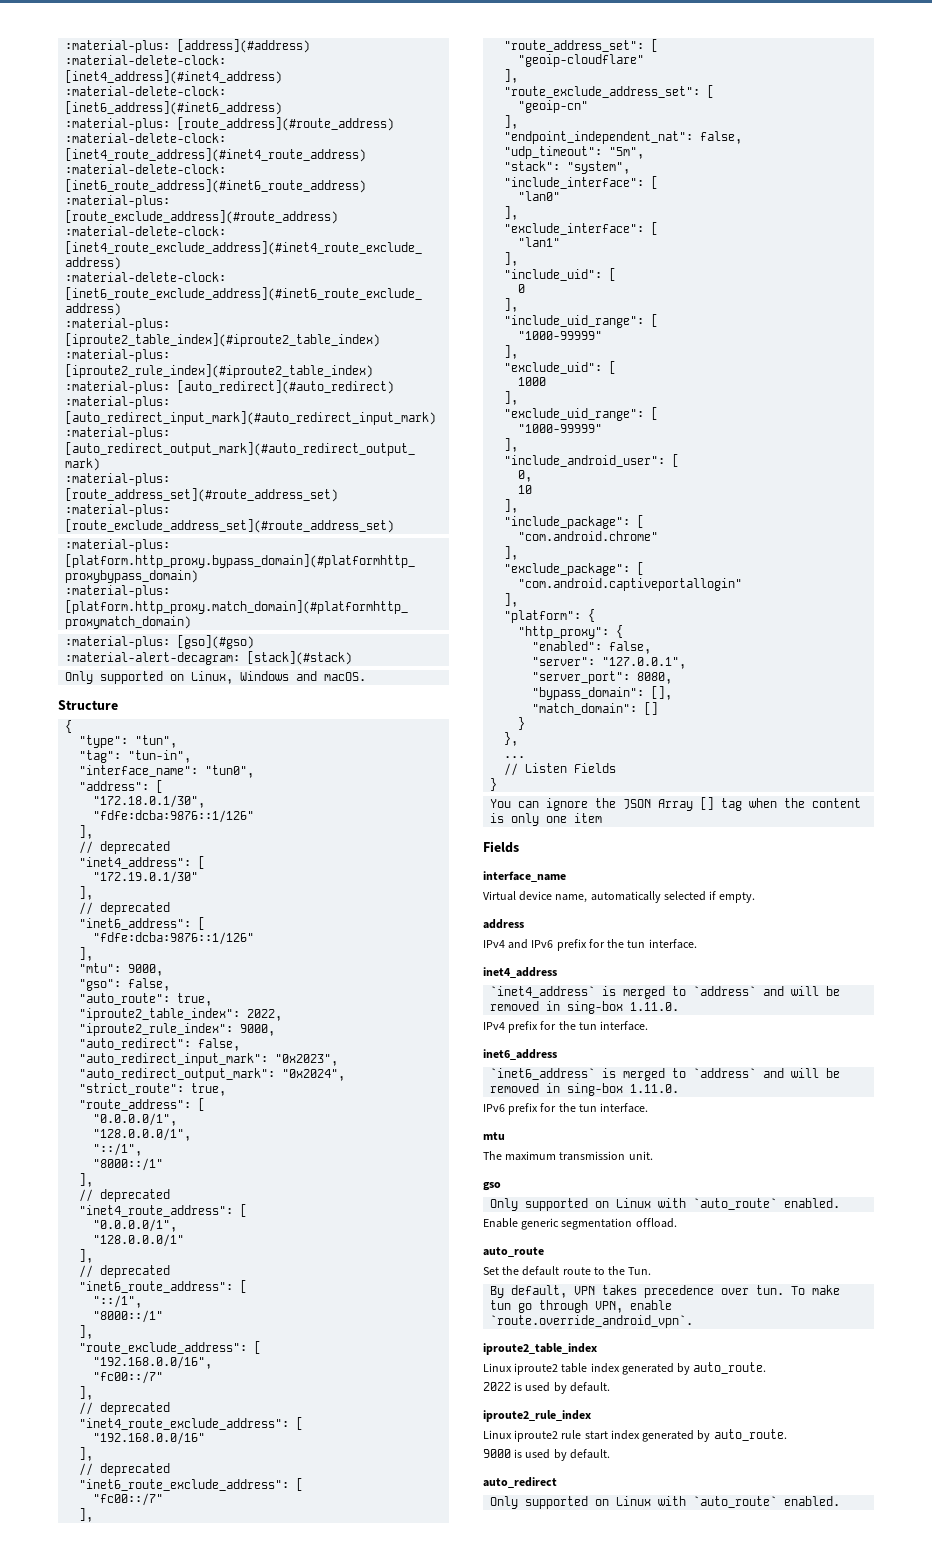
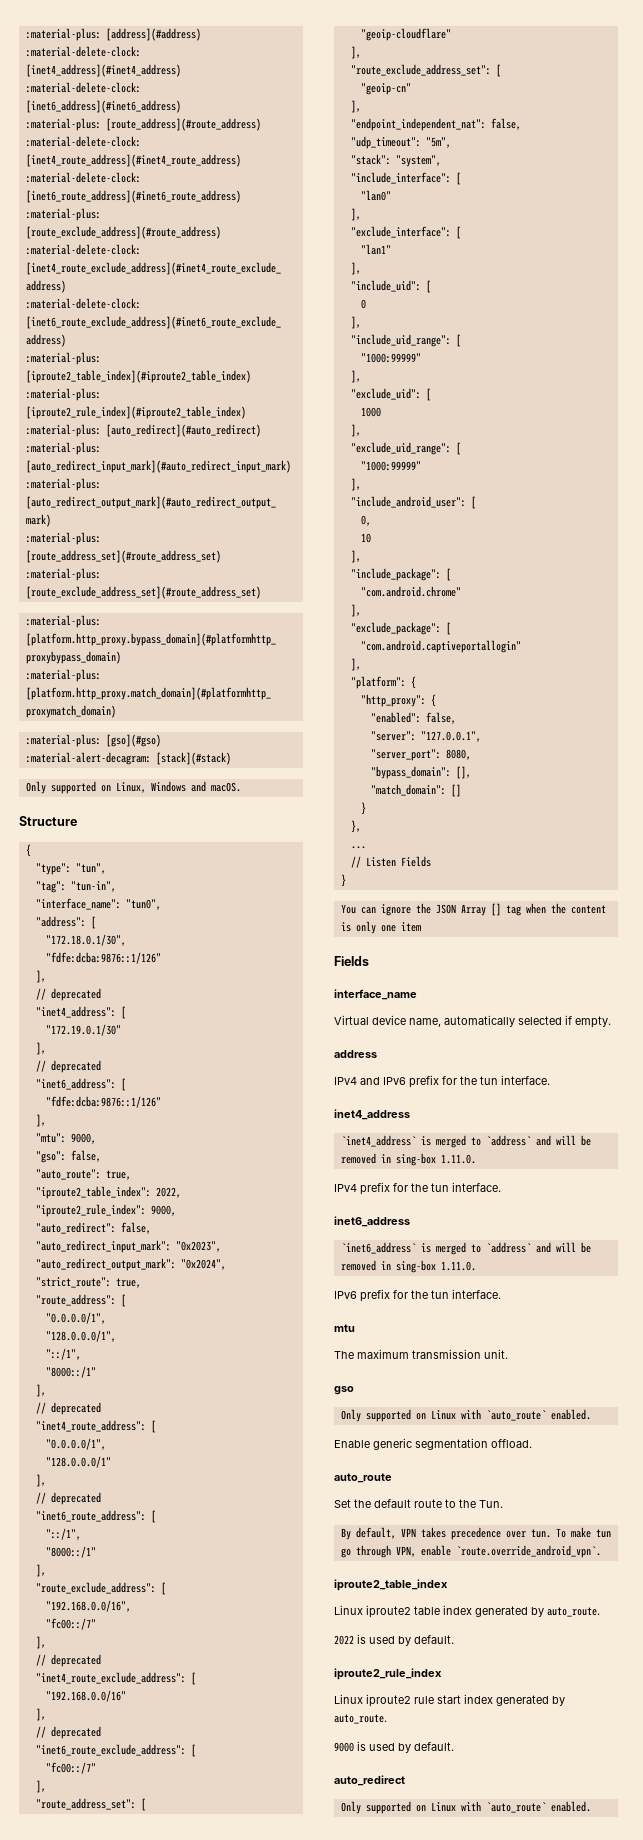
  "include_uid_range": [
- "1000-99999"
+ "1000:99999"
  "exclude_uid_range": [
- "1000-99999"
+ "1000:99999"

